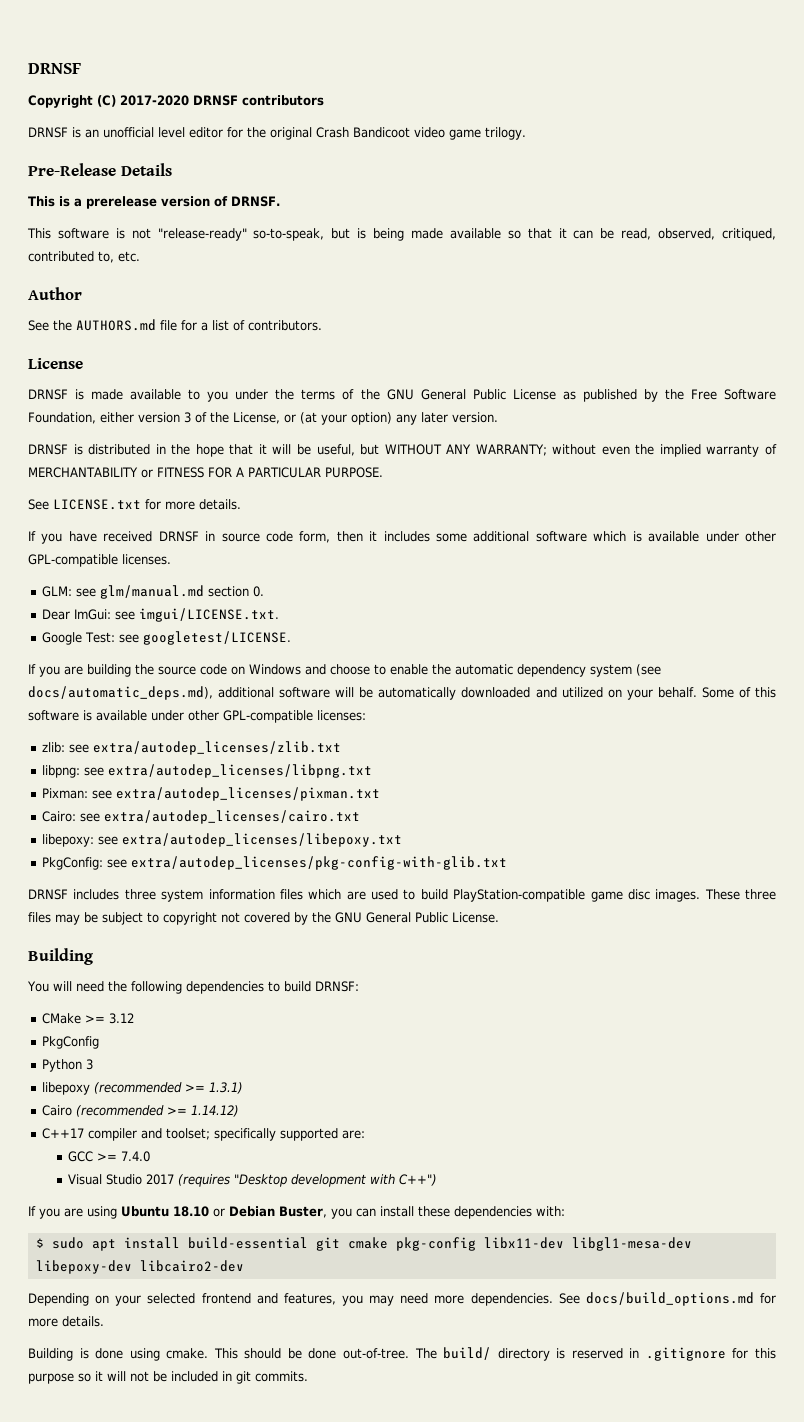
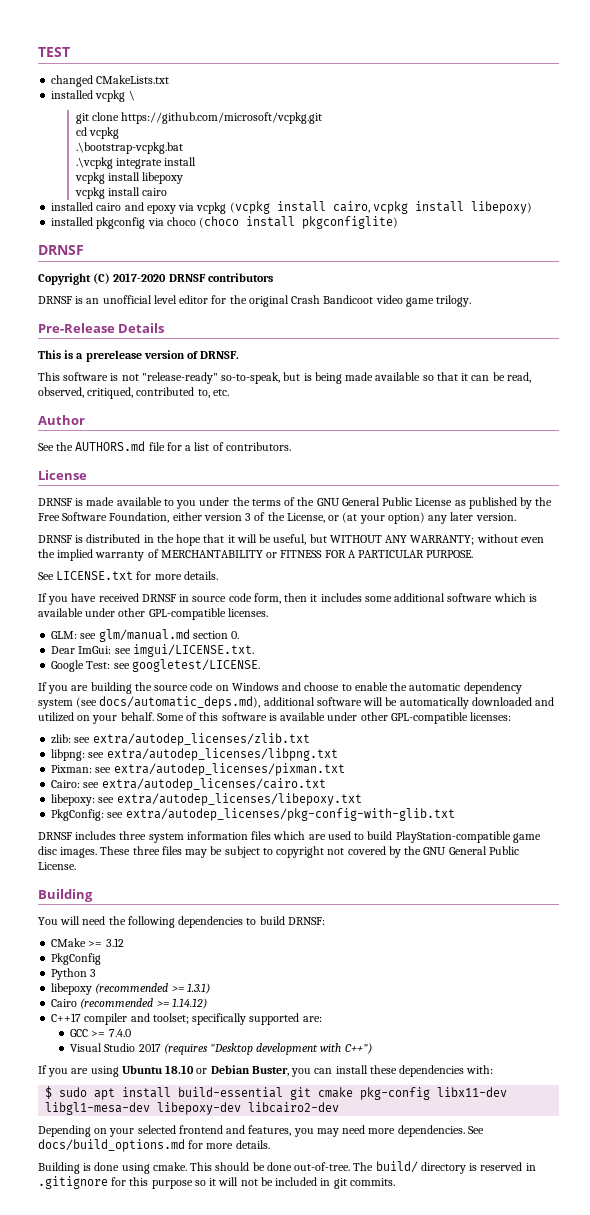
+ TEST
+ changed CMakeLists.txt
+ installed vcpkg \
+ git clone https://github.com/microsoft/vcpkg.git
+ cd vcpkg
+ .\bootstrap-vcpkg.bat
+ .\vcpkg integrate install
+ vcpkg install libepoxy
+ vcpkg install cairo
+ installed cairo and epoxy via vcpkg (vcpkg install cairo, vcpkg install libepoxy)
+ installed pkgconfig via choco (choco install pkgconfiglite)

